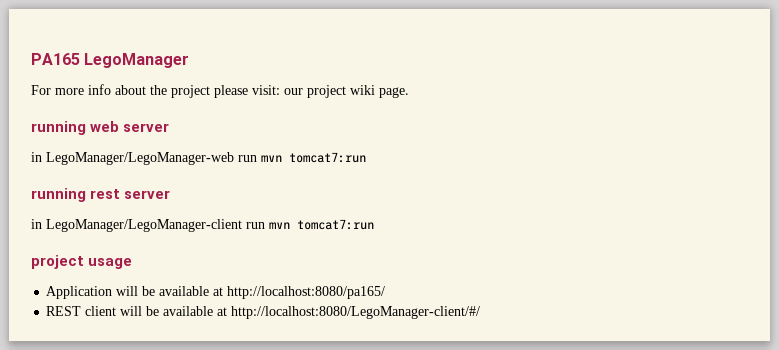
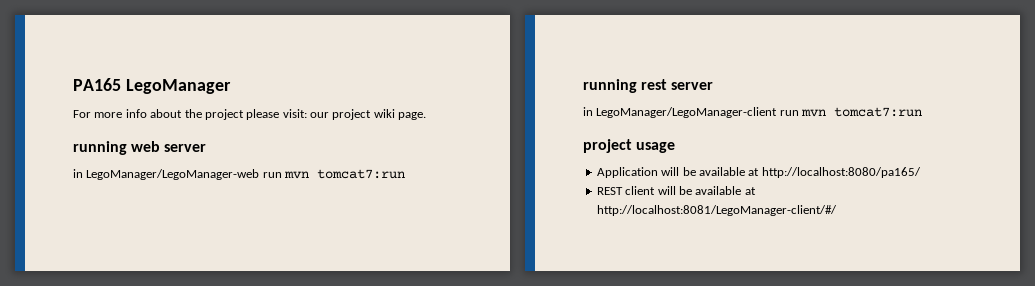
- REST client will be available at http://localhost:8080/LegoManager-client/#/
+ REST client will be available at http://localhost:8081/LegoManager-client/#/

